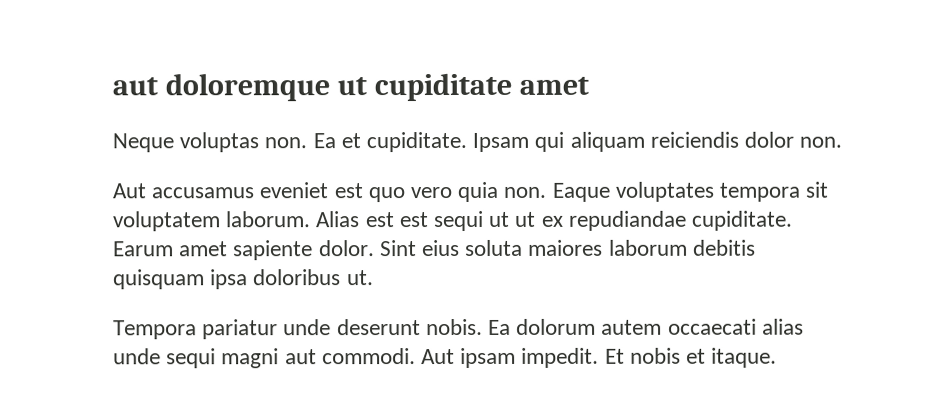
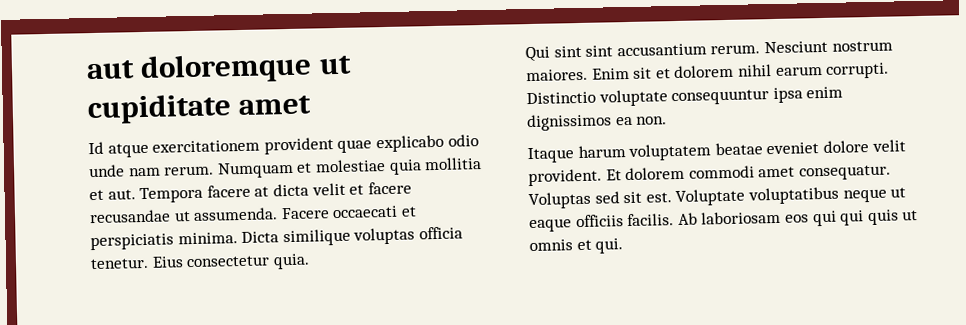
- Neque voluptas non. Ea et cupiditate. Ipsam qui aliquam reiciendis dolor non.
- Aut accusamus eveniet est quo vero quia non. Eaque voluptates tempora sit voluptatem laborum. Alias est est sequi ut ut ex repudiandae cupiditate. Earum amet sapiente dolor. Sint eius soluta maiores laborum debitis quisquam ipsa doloribus ut.
- Tempora pariatur unde deserunt nobis. Ea dolorum autem occaecati alias unde sequi magni aut commodi. Aut ipsam impedit. Et nobis et itaque.
+ Id atque exercitationem provident quae explicabo odio unde nam rerum. Numquam et molestiae quia mollitia et aut. Tempora facere at dicta velit et facere recusandae ut assumenda. Facere occaecati et perspiciatis minima. Dicta similique voluptas officia tenetur. Eius consectetur quia.
+ Qui sint sint accusantium rerum. Nesciunt nostrum maiores. Enim sit et dolorem nihil earum corrupti. Distinctio voluptate consequuntur ipsa enim dignissimos ea non.
+ Itaque harum voluptatem beatae eveniet dolore velit provident. Et dolorem commodi amet consequatur. Voluptas sed sit est. Voluptate voluptatibus neque ut eaque officiis facilis. Ab laboriosam eos qui qui quis ut omnis et qui.

